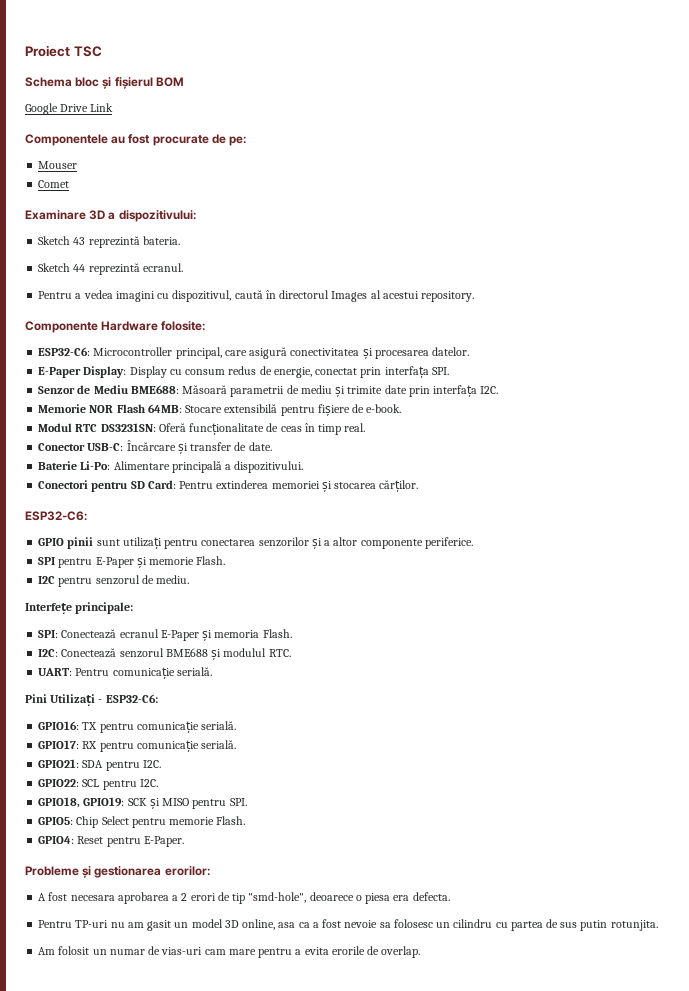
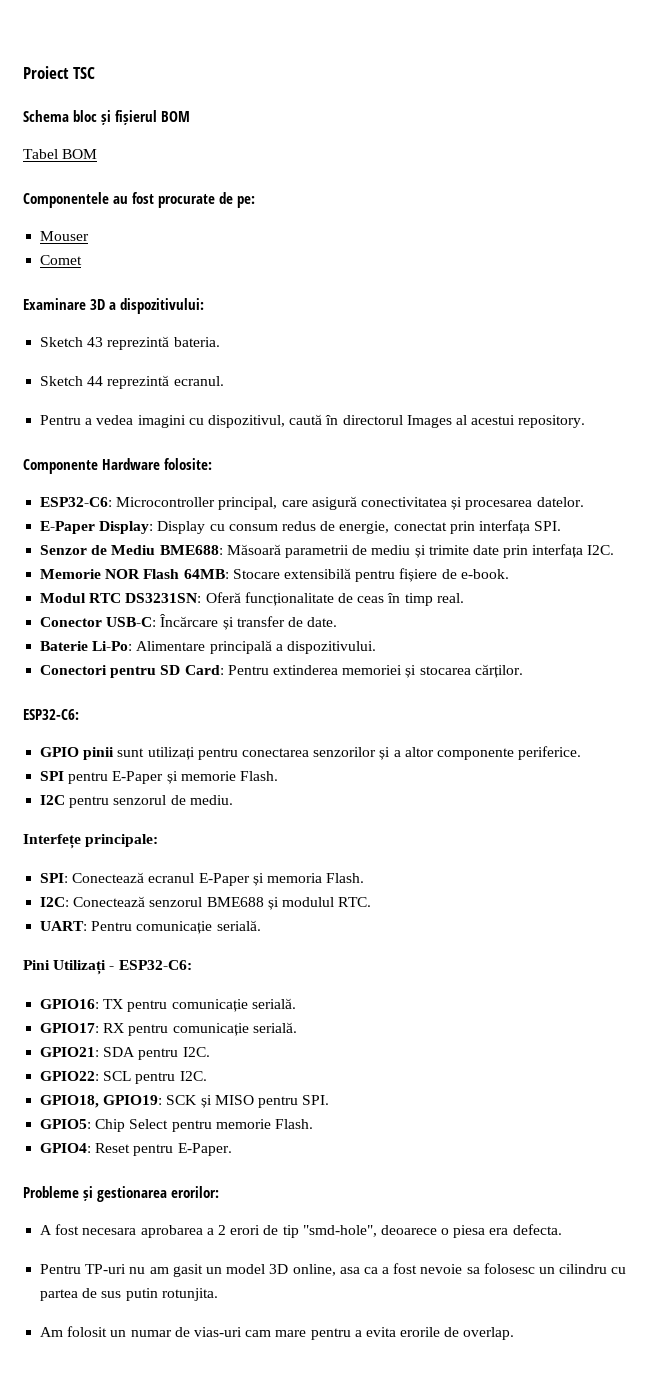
- Google Drive Link
+ Tabel BOM

